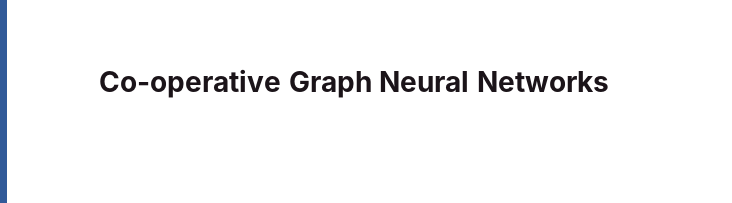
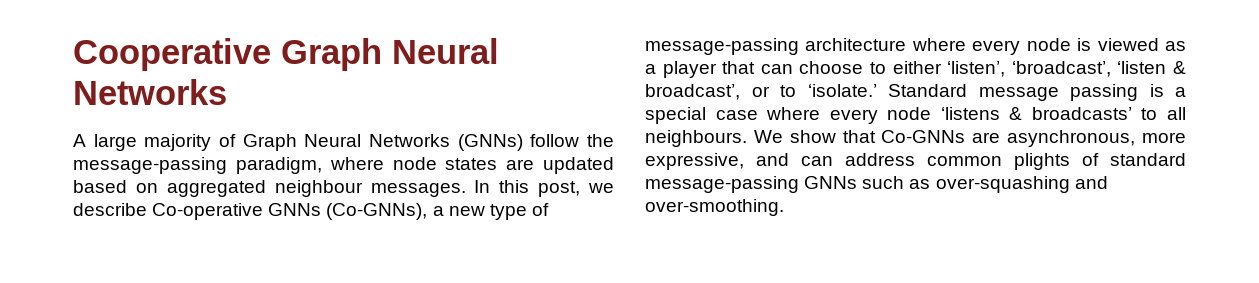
- Co-operative Graph Neural Networks
+ Cooperative Graph Neural Networks
+ A large majority of Graph Neural Networks (GNNs) follow the message-passing paradigm, where node states are updated based on aggregated neighbour messages. In this post, we describe Co-operative GNNs (Co-GNNs), a new type of message-passing architecture where every node is viewed as a player that can choose to either ‘listen’, ‘broadcast’, ‘listen & broadcast’, or to ‘isolate.’ Standard message passing is a special case where every node ‘listens & broadcasts’ to all neighbours. We show that Co-GNNs are asynchronous, more expressive, and can address common plights of standard message-passing GNNs such as over-squashing and over-smoothing.

